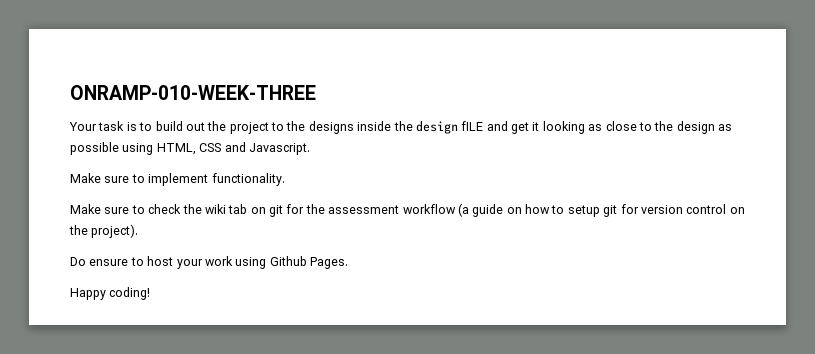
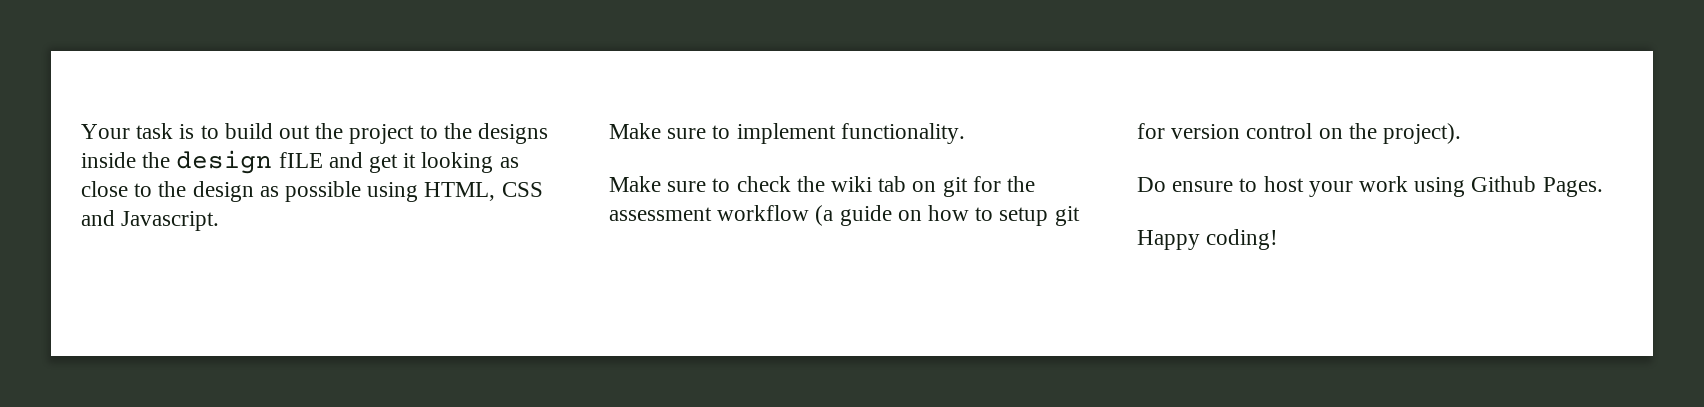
- ONRAMP-010-WEEK-THREE

